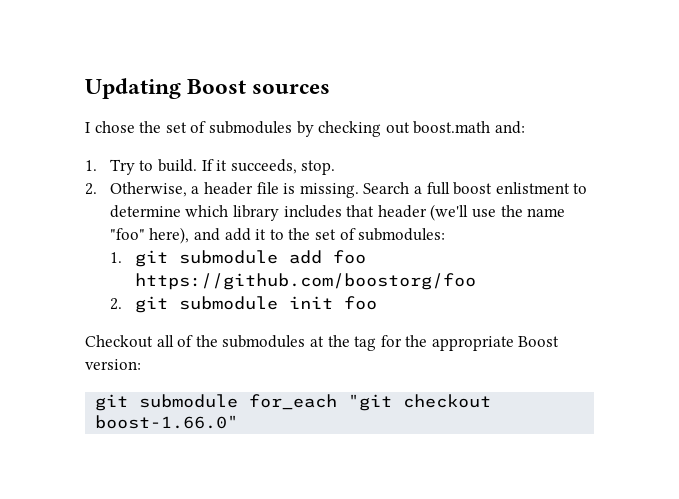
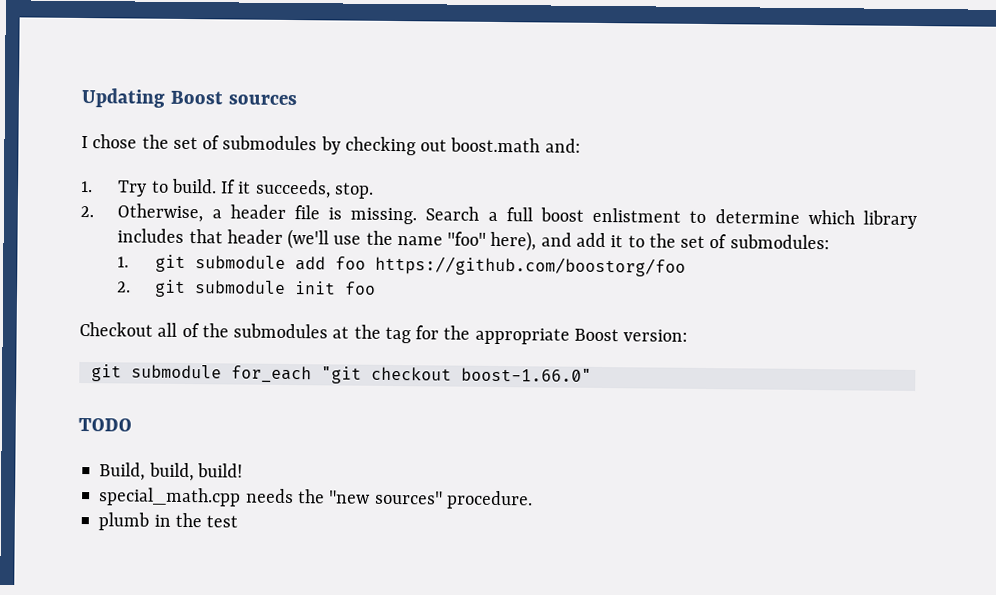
+ TODO
+ Build, build, build!
+ special_math.cpp needs the "new sources" procedure.
+ plumb in the test

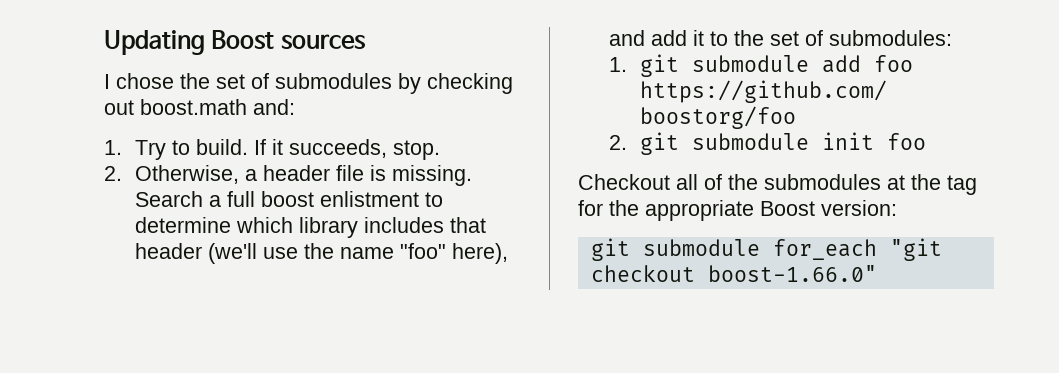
- TODO
- Build, build, build!
- special_math.cpp needs the "new sources" procedure.
- plumb in the test

